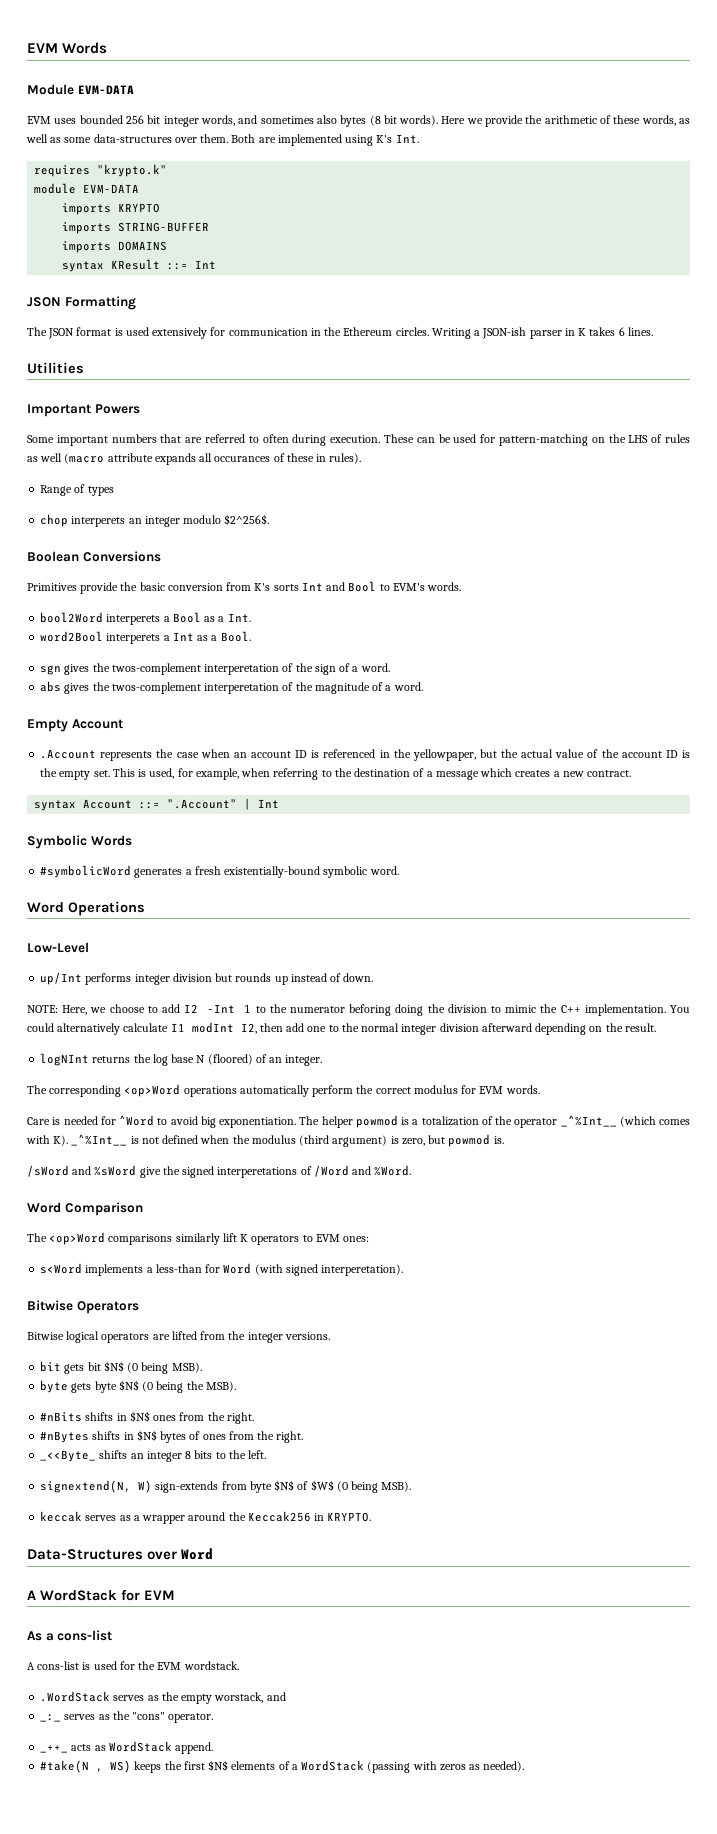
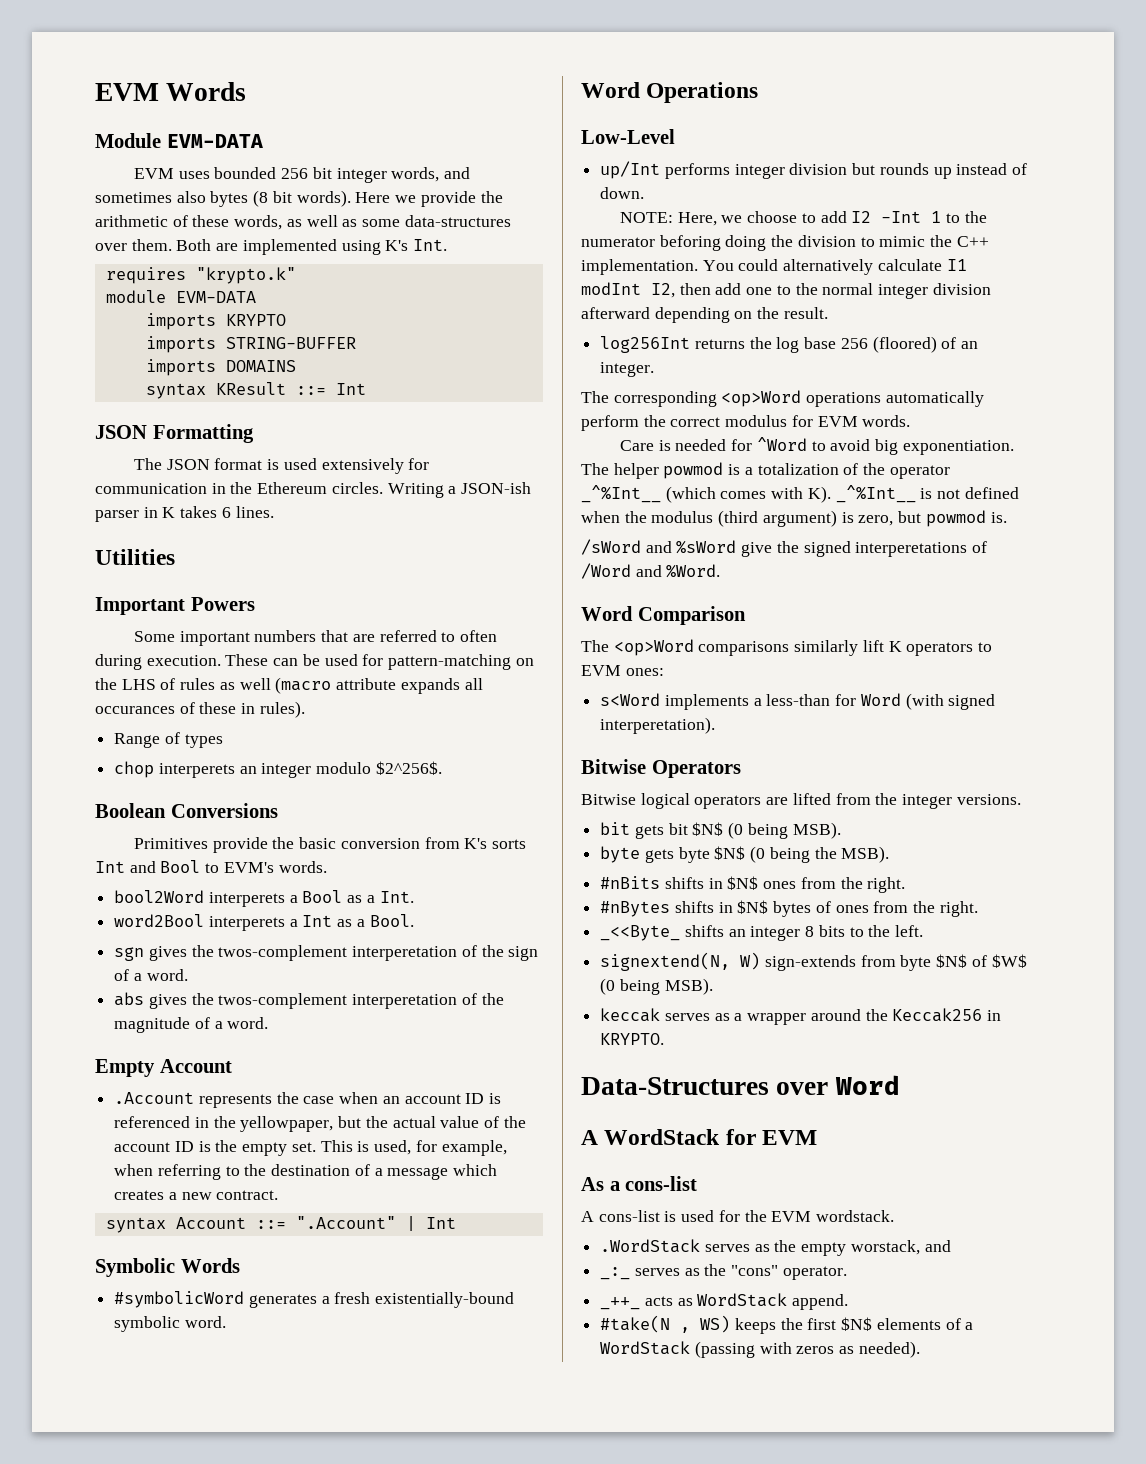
- logNInt returns the log base N (floored) of an integer.
+ log256Int returns the log base 256 (floored) of an integer.

